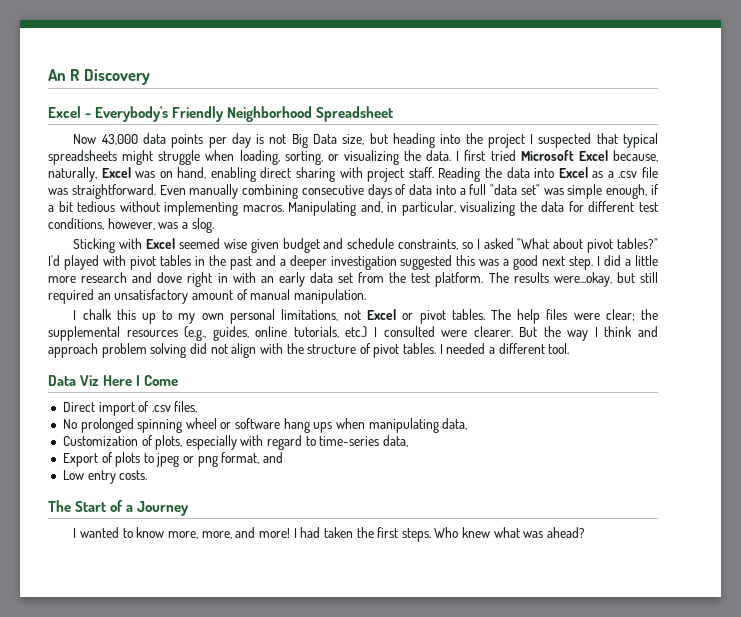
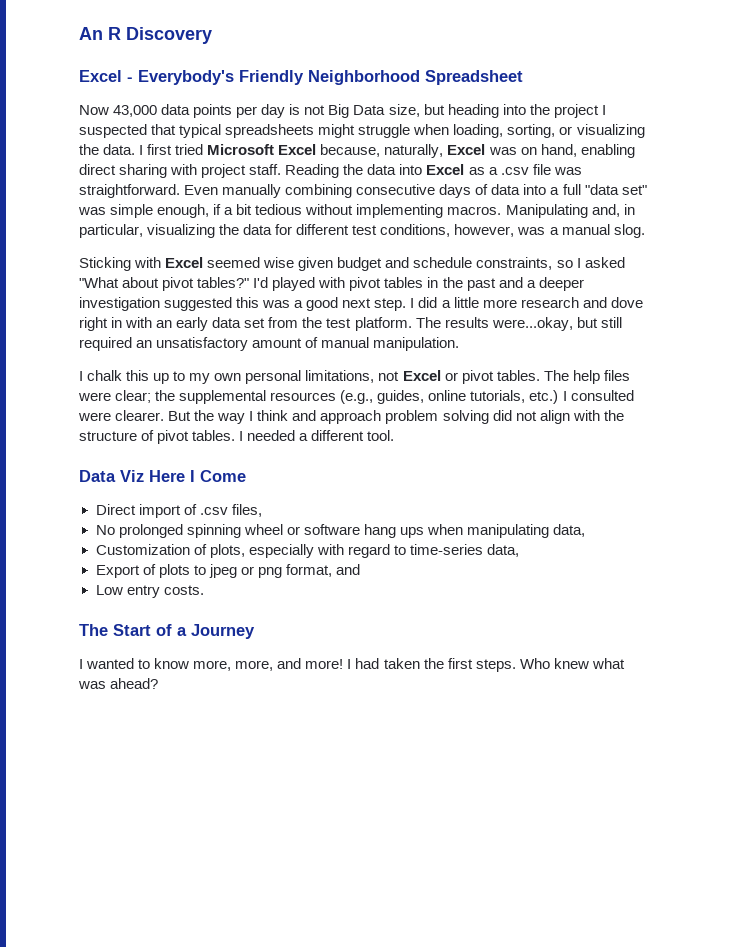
- Manipulating and, in particular, visualizing the data for different test conditions, however, was a slog.
+ Manipulating and, in particular, visualizing the data for different test conditions, however, was a manual slog.

